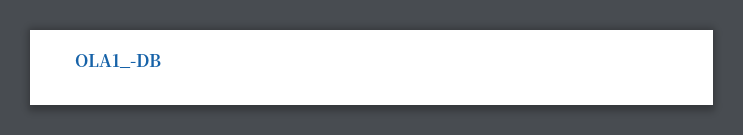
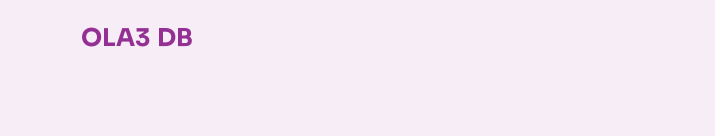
- OLA1_-DB
+ OLA3 DB

